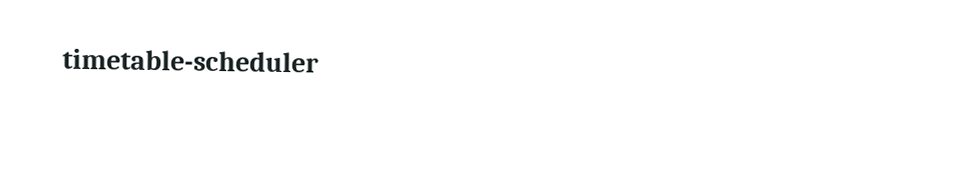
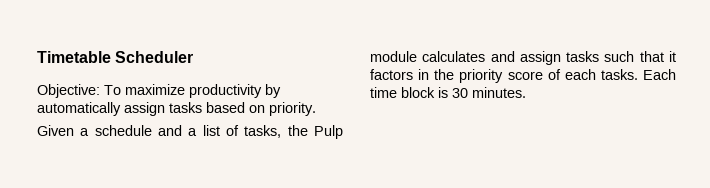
- timetable-scheduler
+ Timetable Scheduler
+ Objective: To maximize productivity by automatically assign tasks based on priority.
+ Given a schedule and a list of tasks, the Pulp module calculates and assign tasks such that it factors in the priority score of each tasks. Each time block is 30 minutes.

